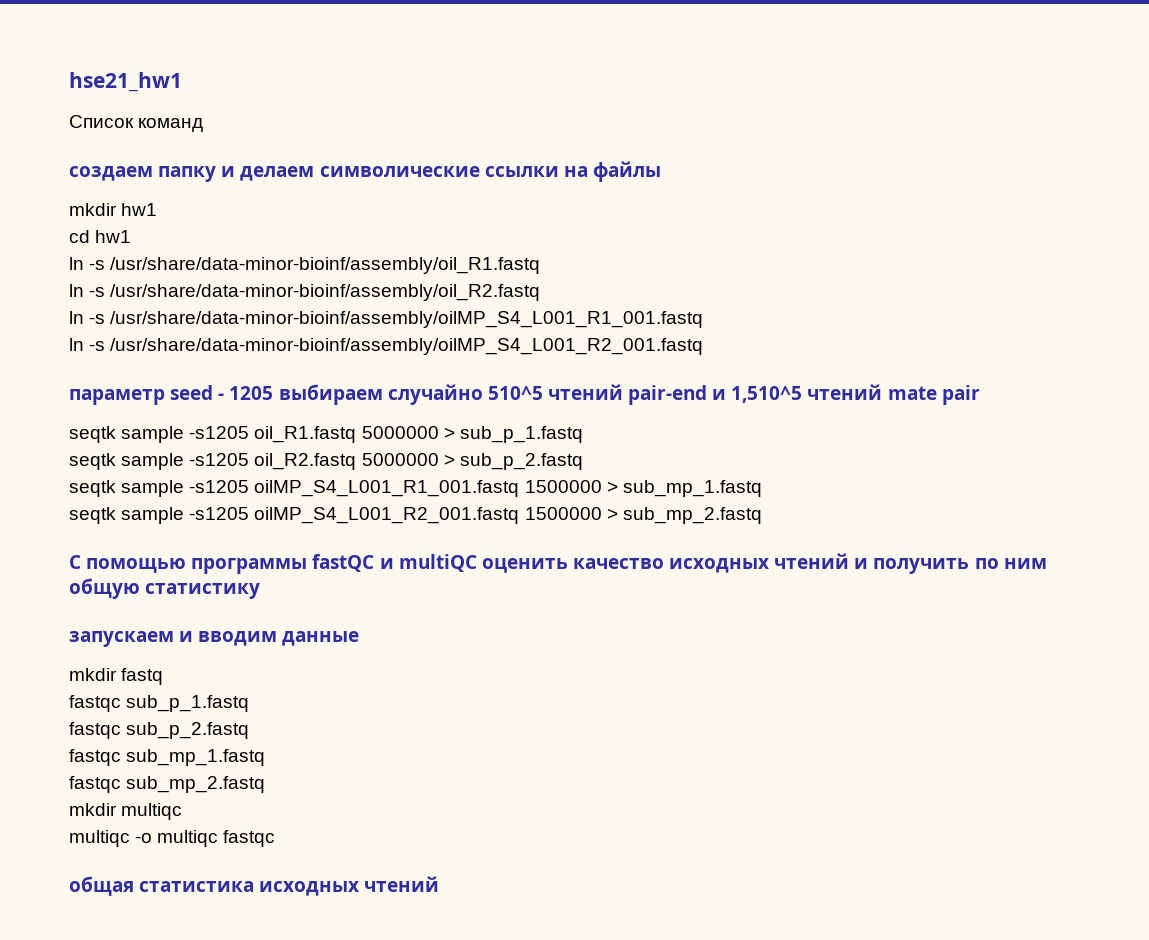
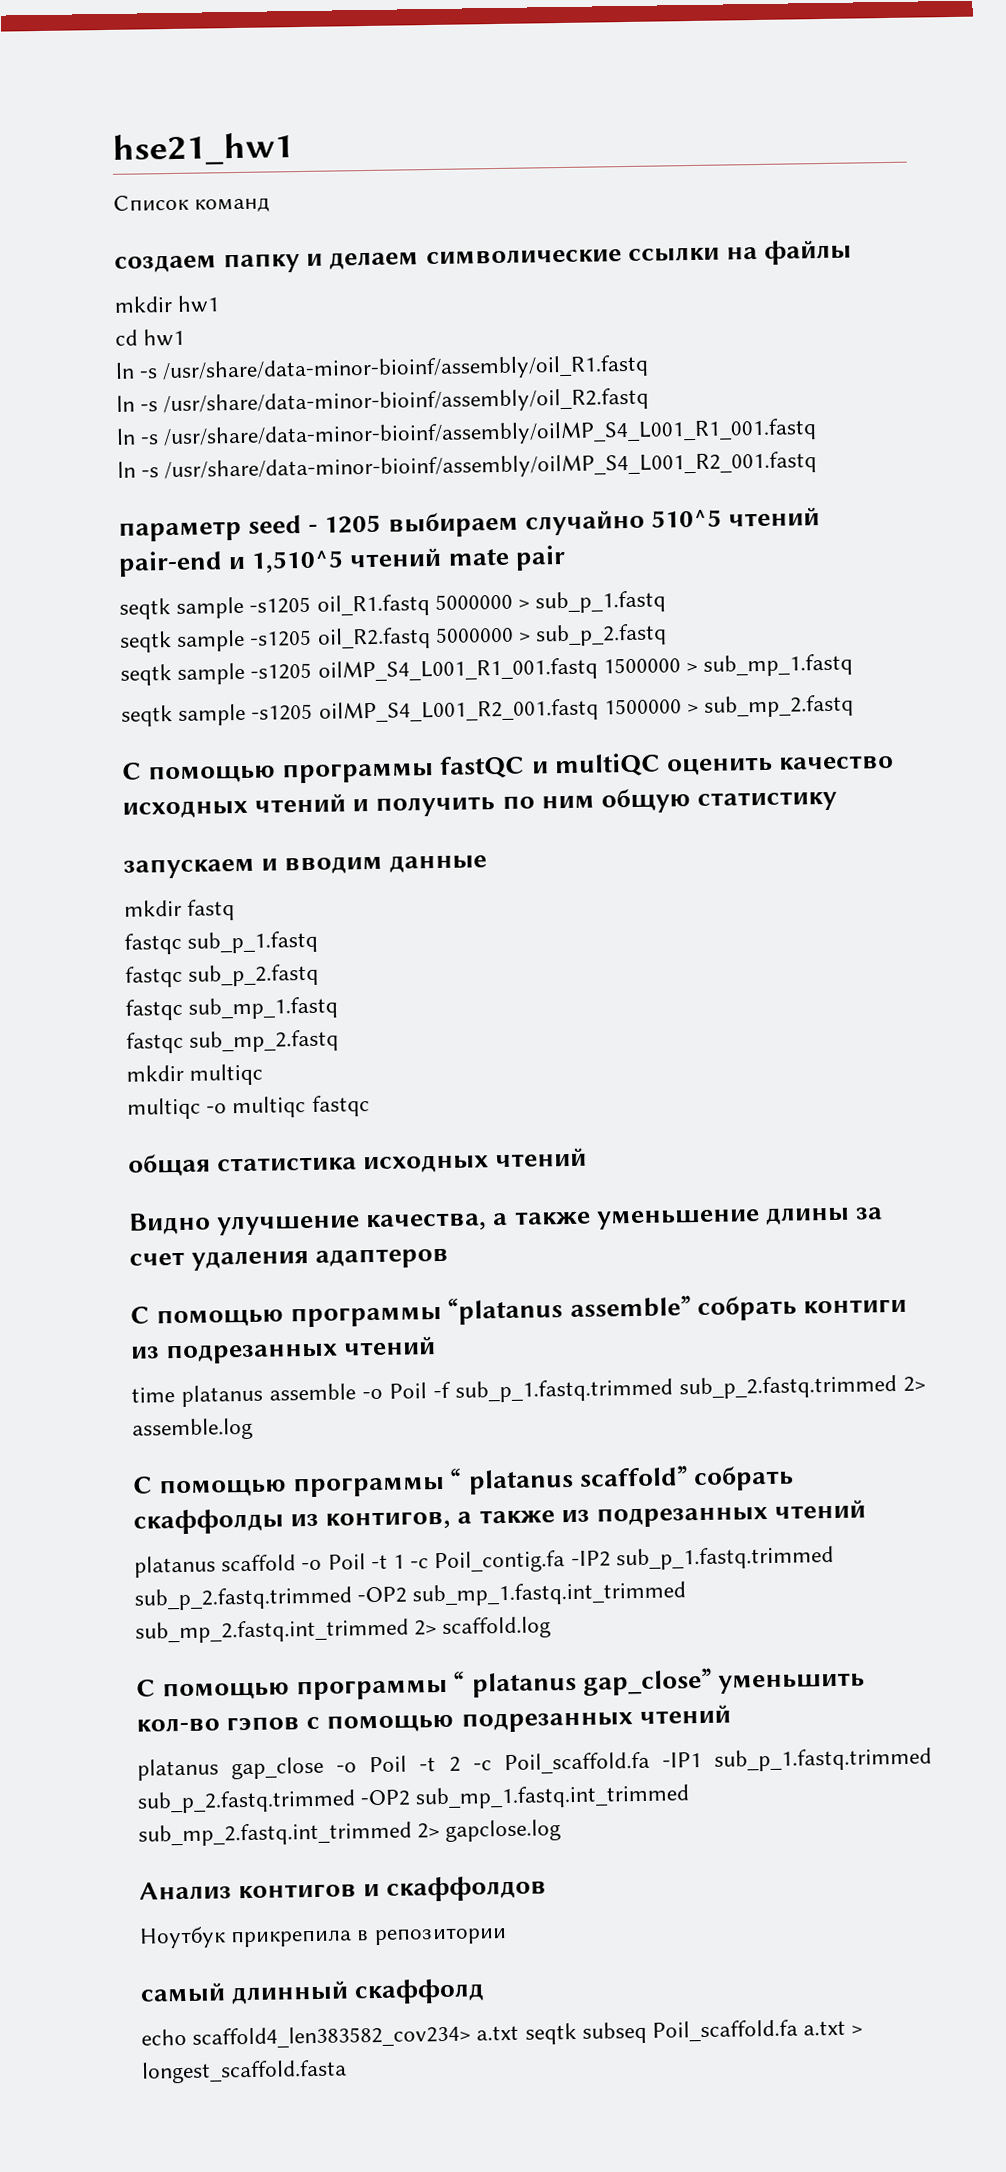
+ Видно улучшение качества, а также уменьшение длины за счет удаления адаптеров
+ С помощью программы “platanus assemble” собрать контиги из подрезанных чтений
+ time platanus assemble -o Poil -f sub_p_1.fastq.trimmed sub_p_2.fastq.trimmed 2> assemble.log
+ С помощью программы “ platanus scaffold” собрать скаффолды из контигов, а также из подрезанных чтений
+ platanus scaffold -o Poil -t 1 -c Poil_contig.fa -IP2 sub_p_1.fastq.trimmed sub_p_2.fastq.trimmed -OP2 sub_mp_1.fastq.int_trimmed sub_mp_2.fastq.int_trimmed 2> scaffold.log
+ С помощью программы “ platanus gap_close” уменьшить кол-во гэпов с помощью подрезанных чтений
+ platanus gap_close -o Poil -t 2 -c Poil_scaffold.fa -IP1 sub_p_1.fastq.trimmed sub_p_2.fastq.trimmed -OP2 sub_mp_1.fastq.int_trimmed sub_mp_2.fastq.int_trimmed 2> gapclose.log
+ Анализ контигов и скаффолдов
+ Ноутбук прикрепила в репозитории
+ самый длинный скаффолд
+ echo scaffold4_len383582_cov234> a.txt seqtk subseq Poil_scaffold.fa a.txt > longest_scaffold.fasta

